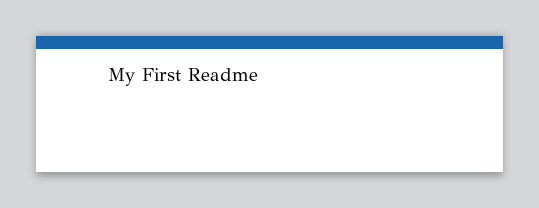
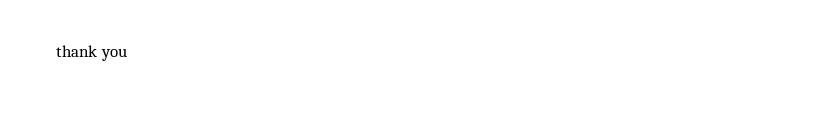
- My First Readme
+ thank you

